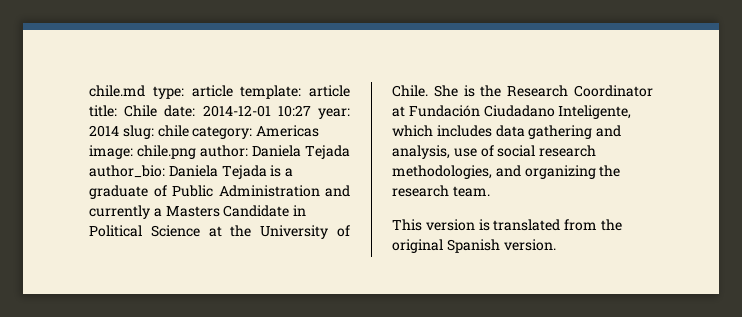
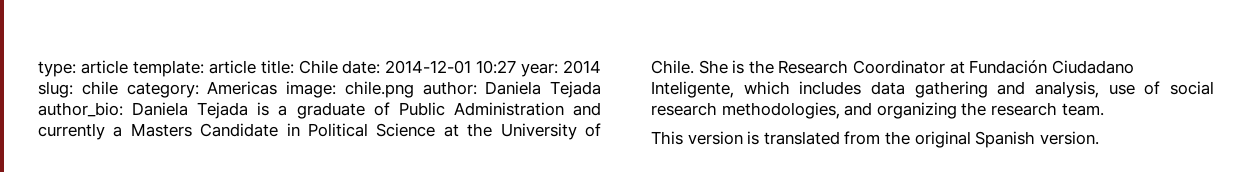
- chile.md type: article template: article title: Chile date: 2014-12-01 10:27 year: 2014 slug: chile category: Americas image: chile.png author: Daniela Tejada author_bio: Daniela Tejada is a graduate of Public Administration and currently a Masters Candidate in Political Science at the University of Chile.
+ type: article template: article title: Chile date: 2014-12-01 10:27 year: 2014 slug: chile category: Americas image: chile.png author: Daniela Tejada author_bio: Daniela Tejada is a graduate of Public Administration and currently a Masters Candidate in Political Science at the University of Chile.

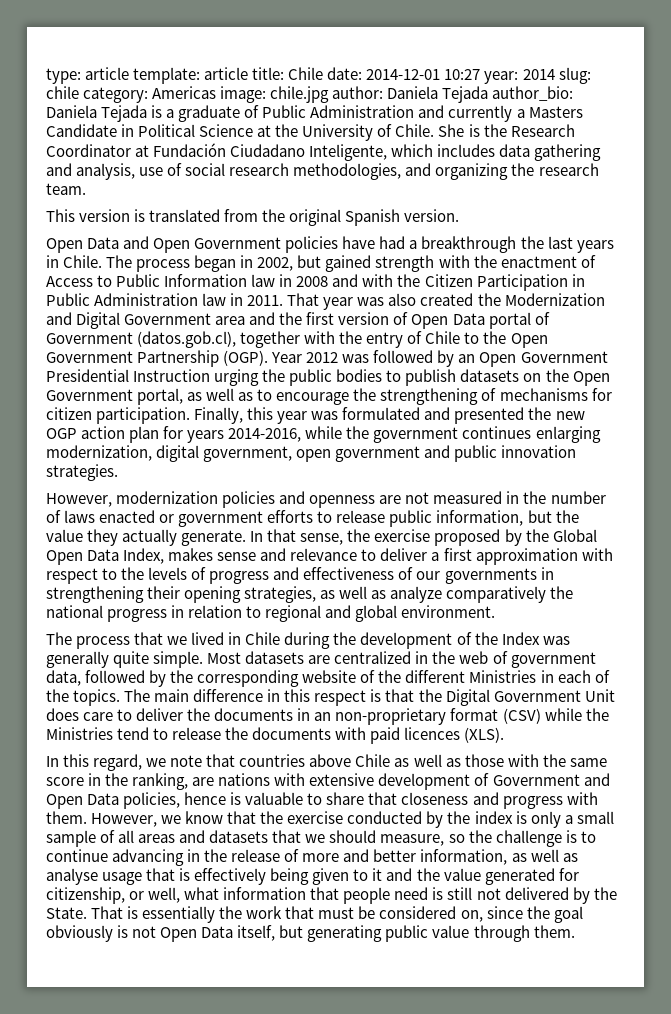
- type: article template: article title: Chile date: 2014-12-01 10:27 year: 2014 slug: chile category: Americas image: chile.png author: Daniela Tejada author_bio: Daniela Tejada is a graduate of Public Administration and currently a Masters Candidate in Political Science at the University of Chile.
+ type: article template: article title: Chile date: 2014-12-01 10:27 year: 2014 slug: chile category: Americas image: chile.jpg author: Daniela Tejada author_bio: Daniela Tejada is a graduate of Public Administration and currently a Masters Candidate in Political Science at the University of Chile.
+ Open Data and Open Government policies have had a breakthrough the last years in Chile. The process began in 2002, but gained strength with the enactment of Access to Public Information law in 2008 and with the Citizen Participation in Public Administration law in 2011. That year was also created the Modernization and Digital Government area and the first version of Open Data portal of Government (datos.gob.cl), together with the entry of Chile to the Open Government Partnership (OGP). Year 2012 was followed by an Open Government Presidential Instruction urging the public bodies to publish datasets on the Open Government portal, as well as to encourage the strengthening of mechanisms for citizen participation. Finally, this year was formulated and presented the new OGP action plan for years 2014-2016, while the government continues enlarging modernization, digital government, open government and public innovation strategies.
+ However, modernization policies and openness are not measured in the number of laws enacted or government efforts to release public information, but the value they actually generate. In that sense, the exercise proposed by the Global Open Data Index, makes sense and relevance to deliver a first approximation with respect to the levels of progress and effectiveness of our governments in strengthening their opening strategies, as well as analyze comparatively the national progress in relation to regional and global environment.
+ The process that we lived in Chile during the development of the Index was generally quite simple. Most datasets are centralized in the web of government data, followed by the corresponding website of the different Ministries in each of the topics. The main difference in this respect is that the Digital Government Unit does care to deliver the documents in an non-proprietary format (CSV) while the Ministries tend to release the documents with paid licences (XLS).
+ In this regard, we note that countries above Chile as well as those with the same score in the ranking, are nations with extensive development of Government and Open Data policies, hence is valuable to share that closeness and progress with them. However, we know that the exercise conducted by the index is only a small sample of all areas and datasets that we should measure, so the challenge is to continue advancing in the release of more and better information, as well as analyse usage that is effectively being given to it and the value generated for citizenship, or well, what information that people need is still not delivered by the State. That is essentially the work that must be considered on, since the goal obviously is not Open Data itself, but generating public value through them.

